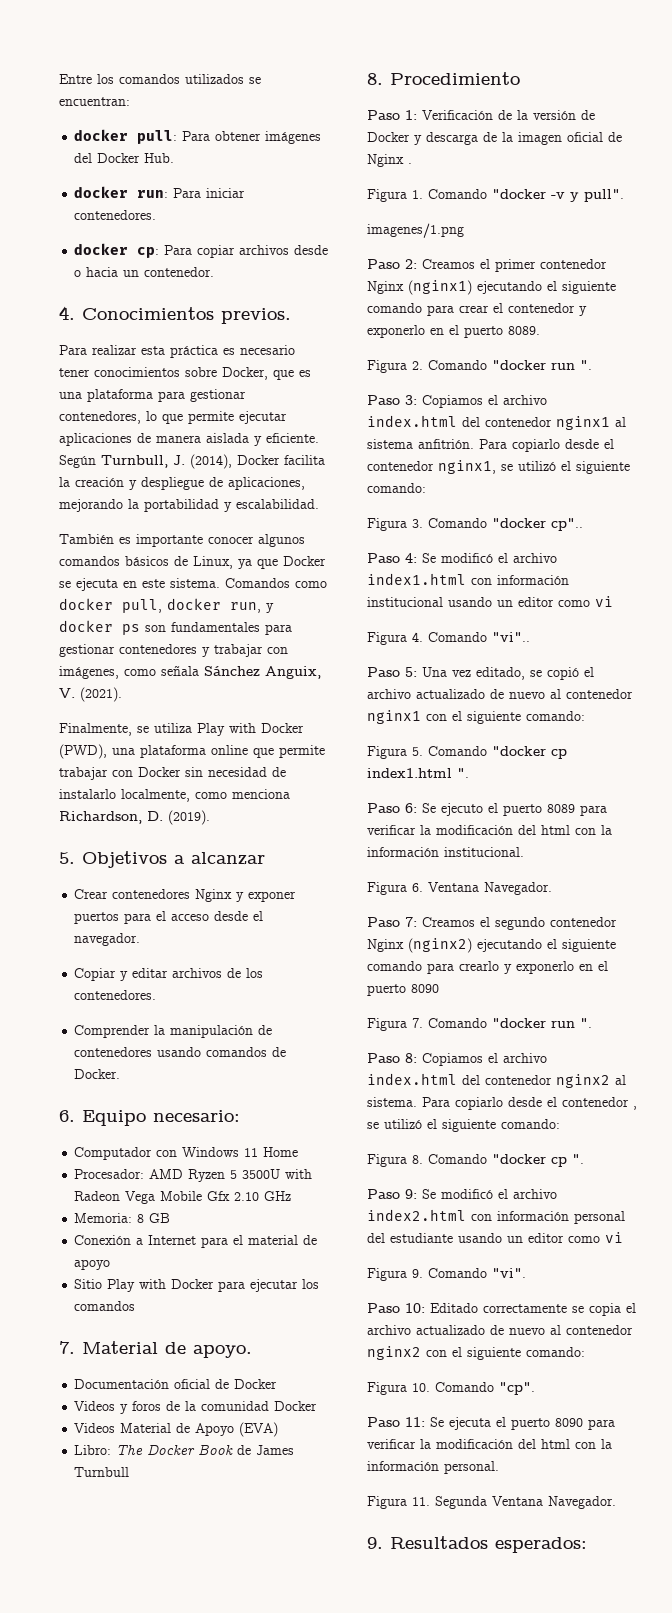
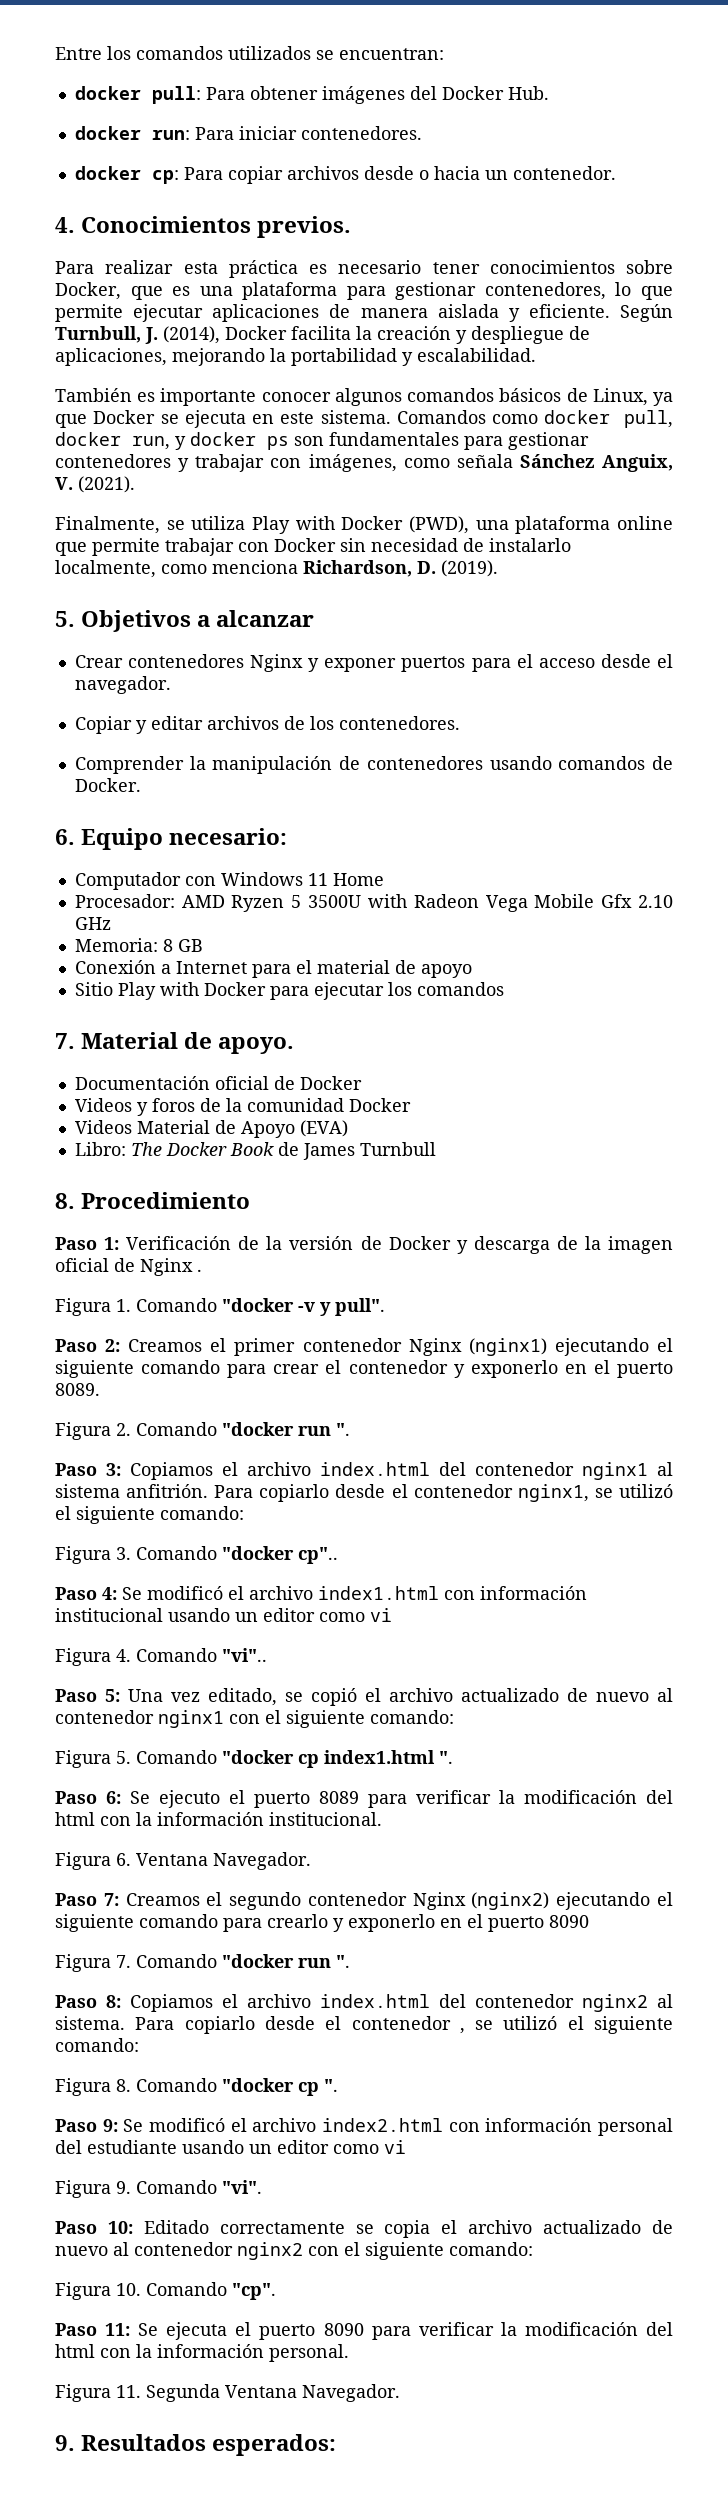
- imagenes/1.png

